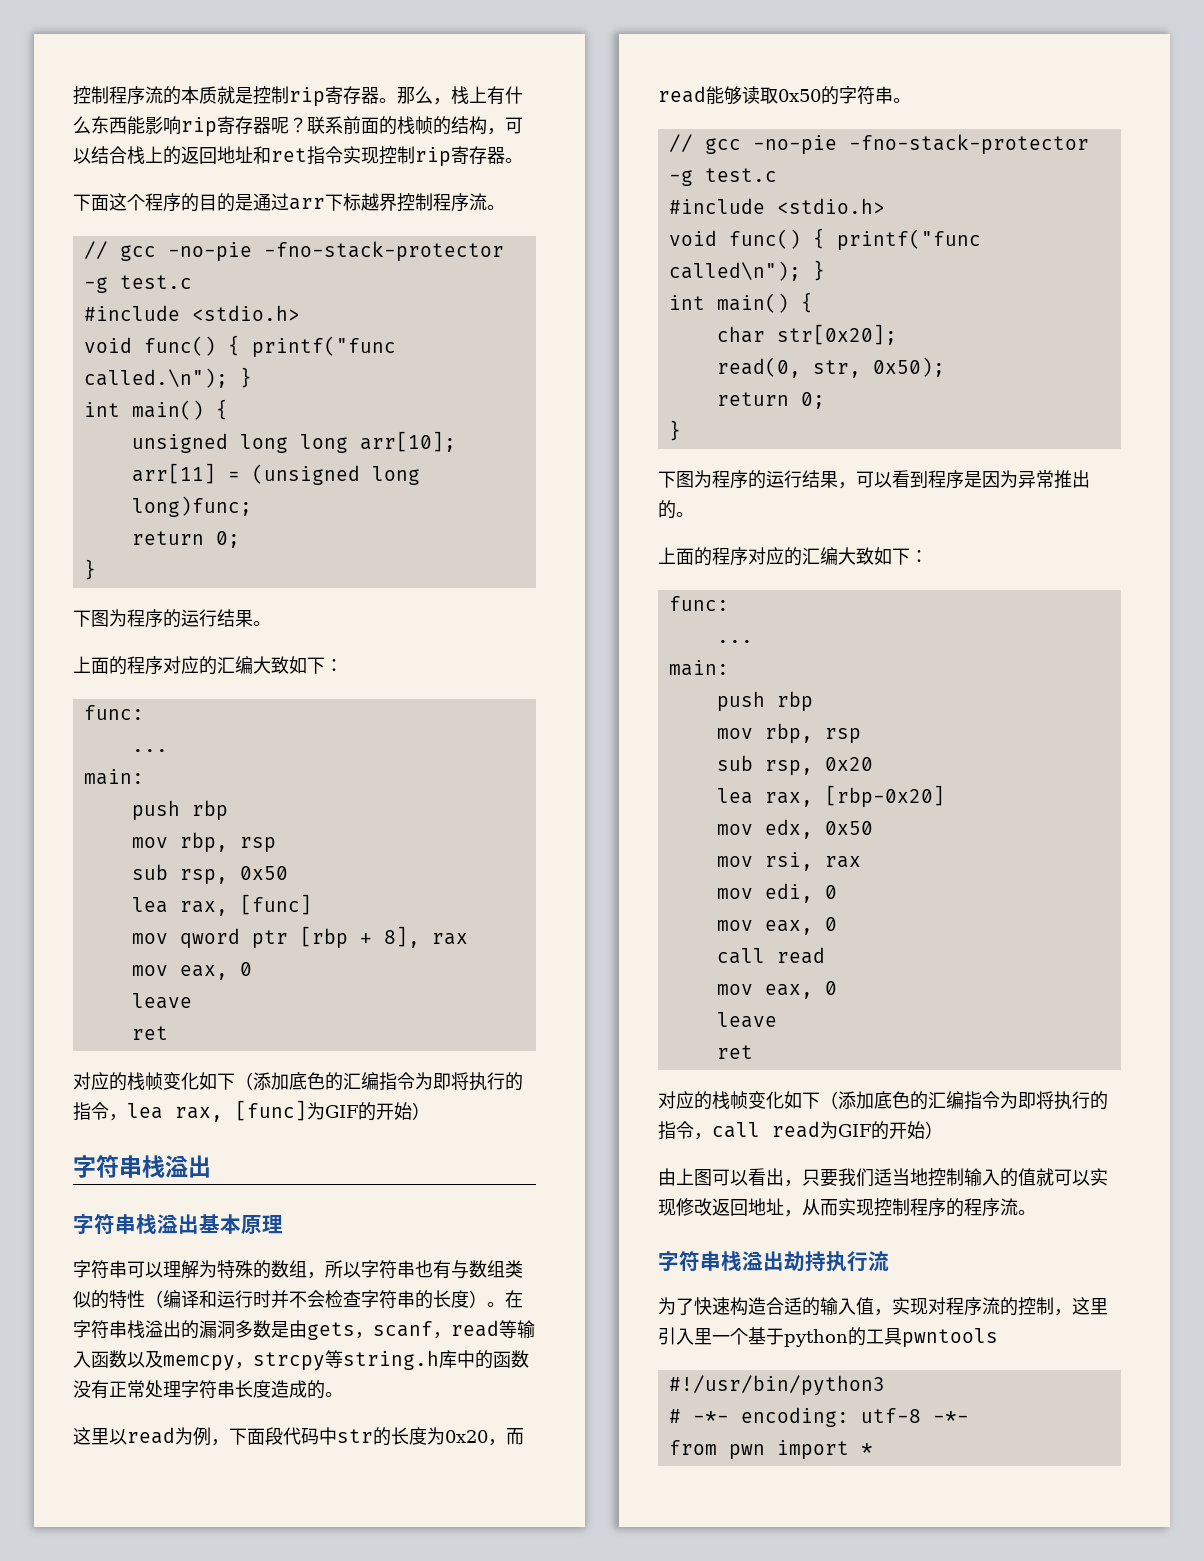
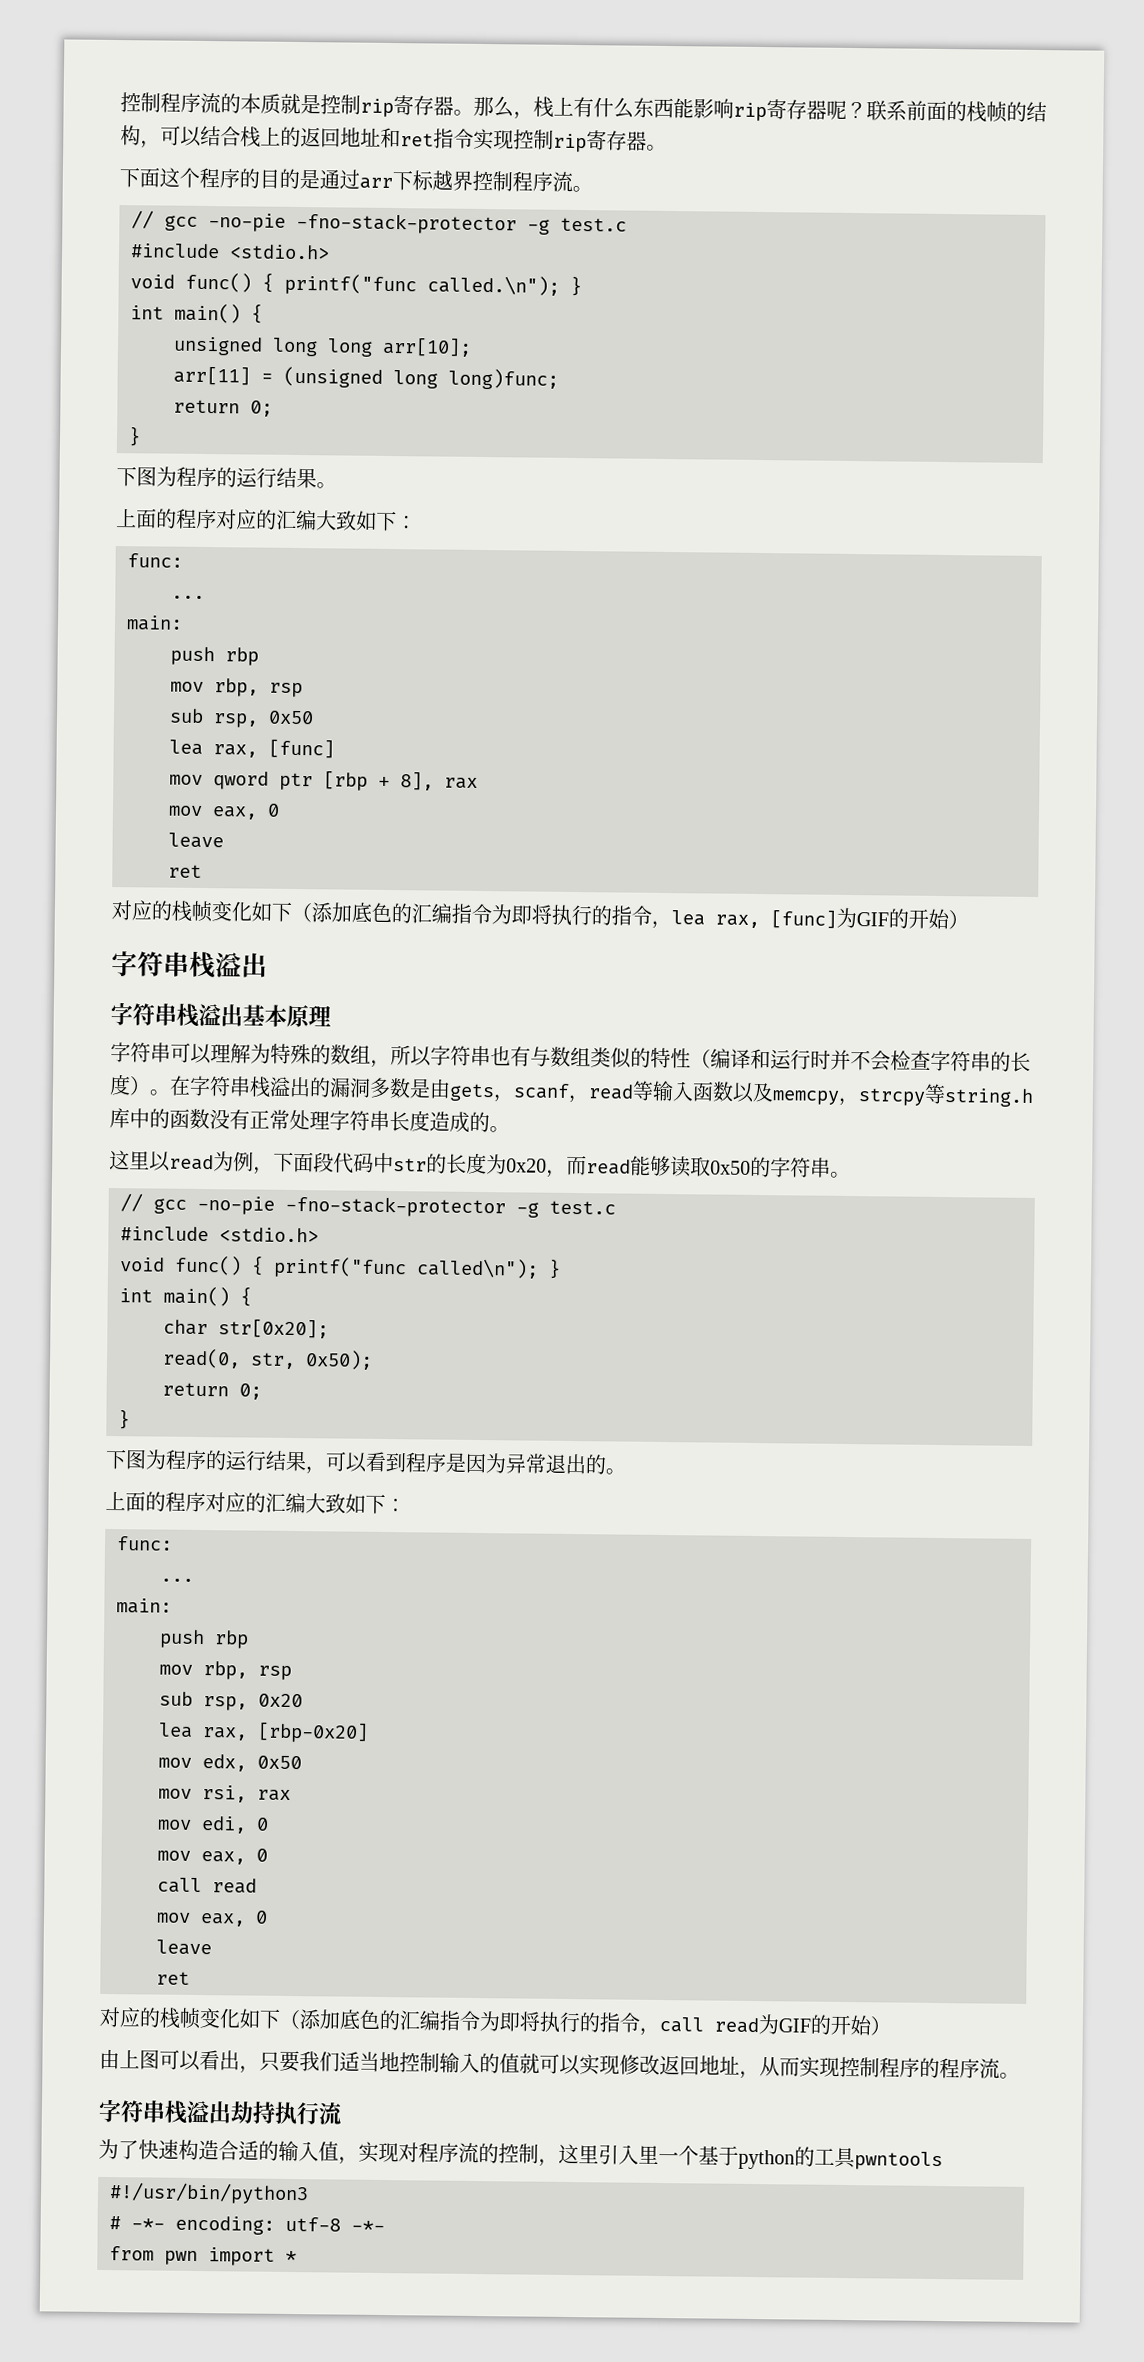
- 下图为程序的运行结果，可以看到程序是因为异常推出的。
+ 下图为程序的运行结果，可以看到程序是因为异常退出的。

